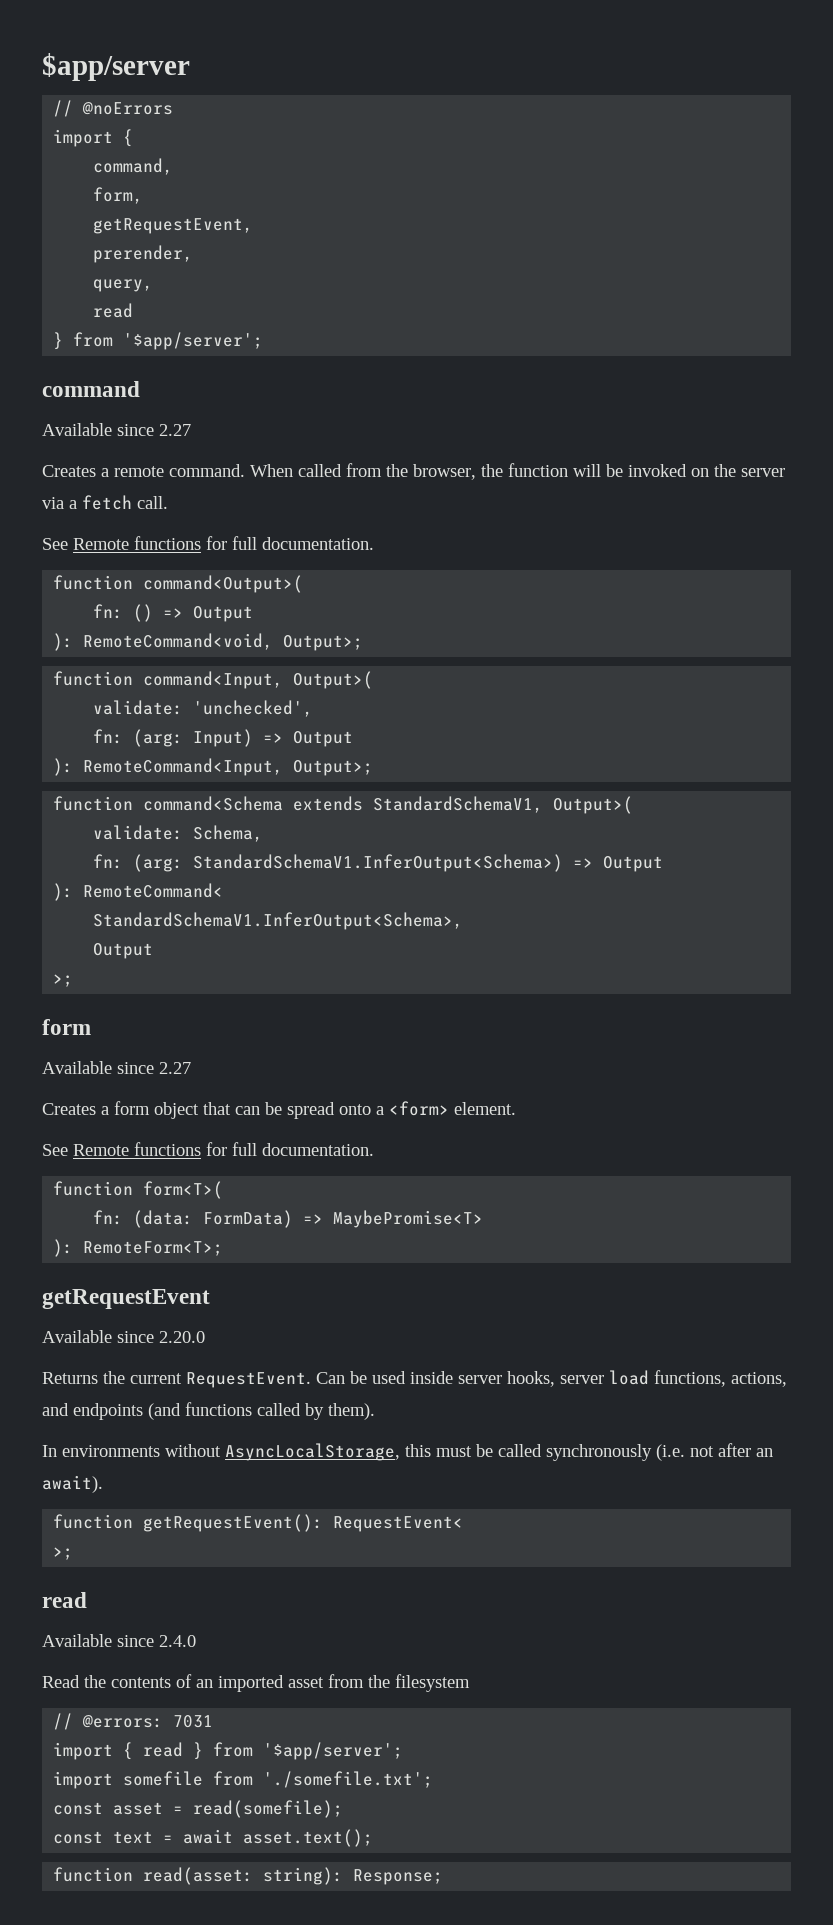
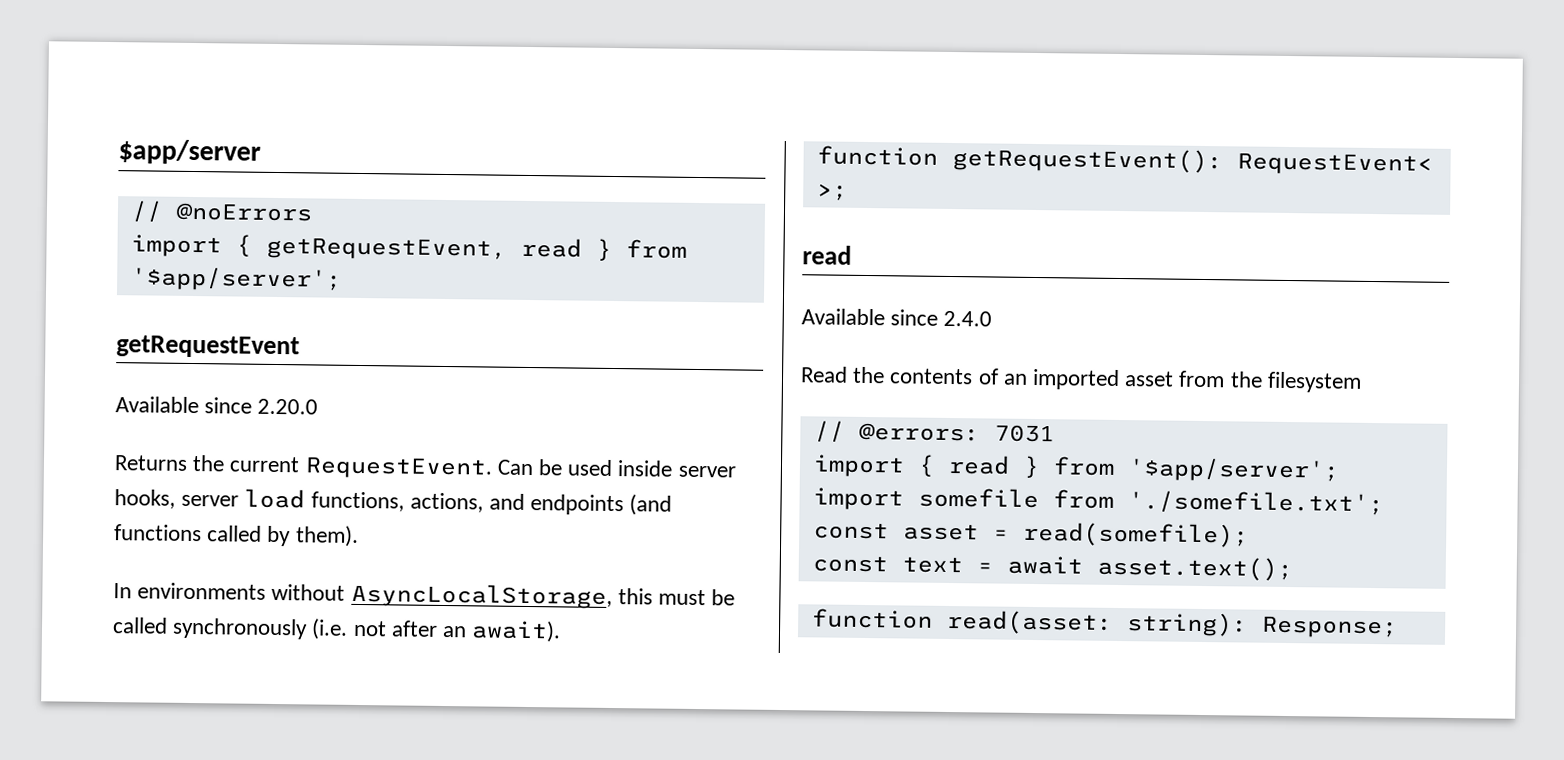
  // @noErrors
- import {
- command,
- form,
- getRequestEvent,
- prerender,
- query,
- read
- } from '$app/server';
- command
- Available since 2.27
- Creates a remote command. When called from the browser, the function will be invoked on the server via a fetch call.
- See Remote functions for full documentation.
- function command<Output>(
- fn: () => Output
- ): RemoteCommand<void, Output>;
- function command<Input, Output>(
- validate: 'unchecked',
- fn: (arg: Input) => Output
- ): RemoteCommand<Input, Output>;
- function command<Schema extends StandardSchemaV1, Output>(
- validate: Schema,
- fn: (arg: StandardSchemaV1.InferOutput<Schema>) => Output
- ): RemoteCommand<
- StandardSchemaV1.InferOutput<Schema>,
- Output
- >;
- form
- Available since 2.27
- Creates a form object that can be spread onto a <form> element.
- See Remote functions for full documentation.
- function form<T>(
- fn: (data: FormData) => MaybePromise<T>
- ): RemoteForm<T>;
+ import { getRequestEvent, read } from '$app/server';

